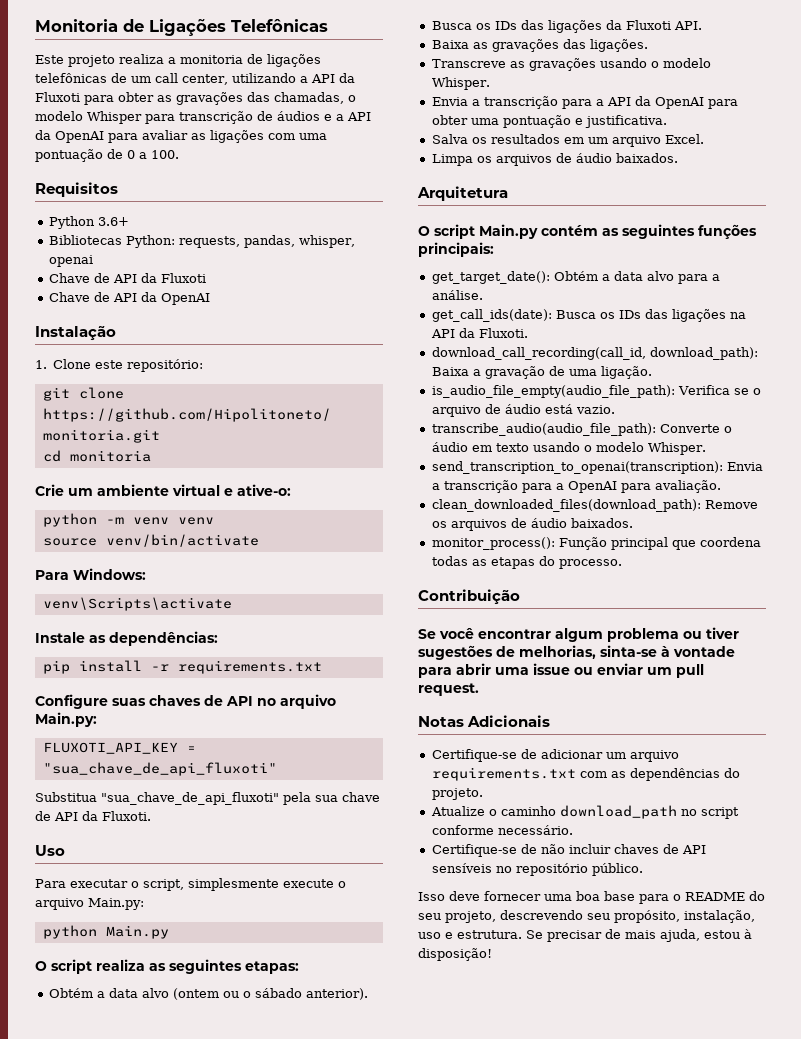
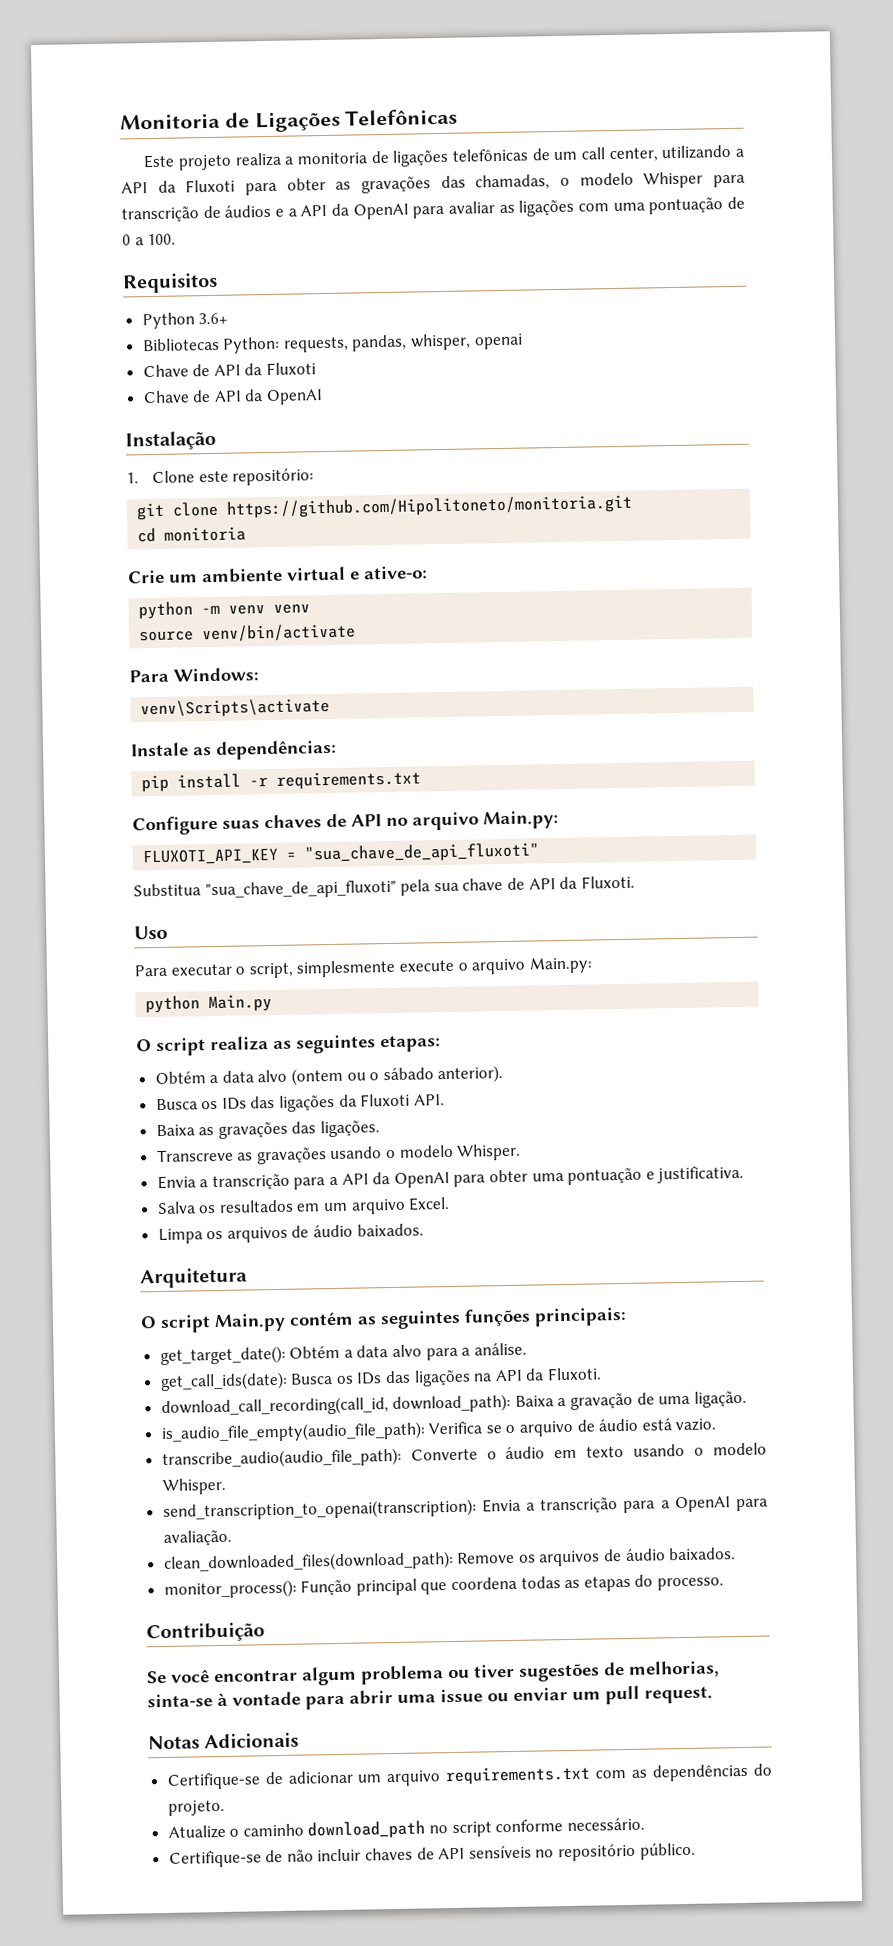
- Isso deve fornecer uma boa base para o README do seu projeto, descrevendo seu propósito, instalação, uso e estrutura. Se precisar de mais ajuda, estou à disposição!

